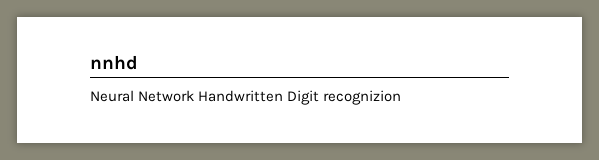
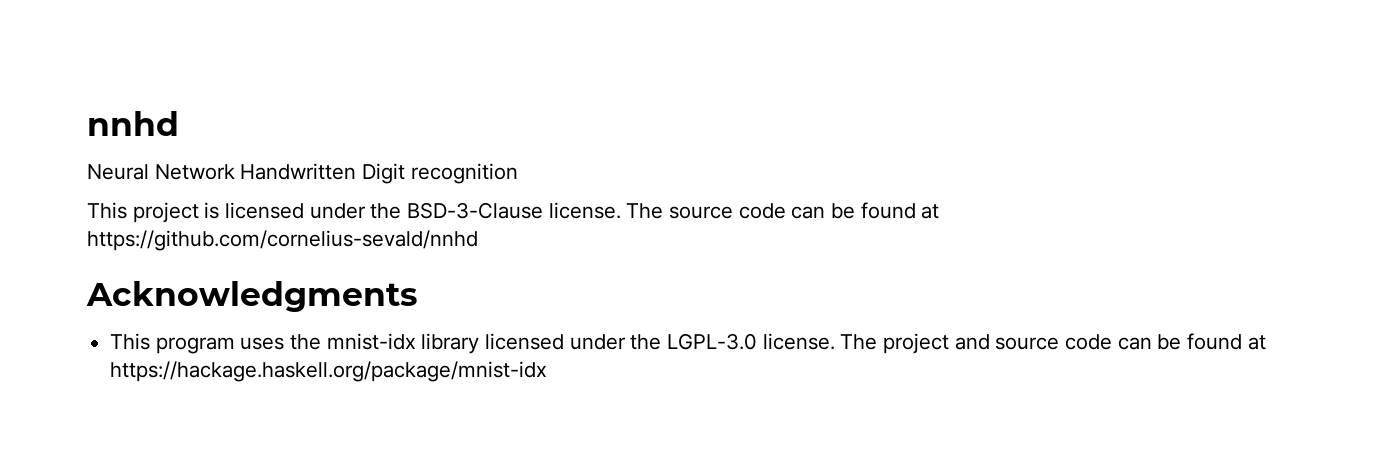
- Neural Network Handwritten Digit recognizion
+ Neural Network Handwritten Digit recognition
+ This project is licensed under the BSD-3-Clause license. The source code can be found at https://github.com/cornelius-sevald/nnhd
+ Acknowledgments
+ This program uses the mnist-idx library licensed under the LGPL-3.0 license. The project and source code can be found at https://hackage.haskell.org/package/mnist-idx

